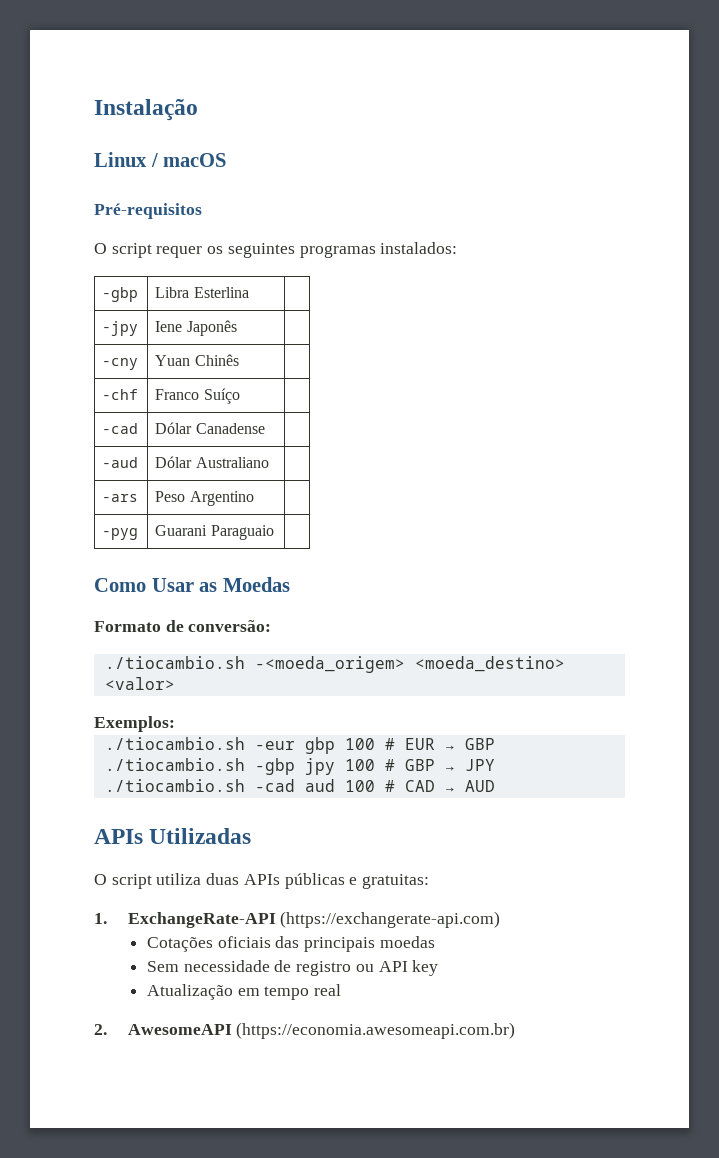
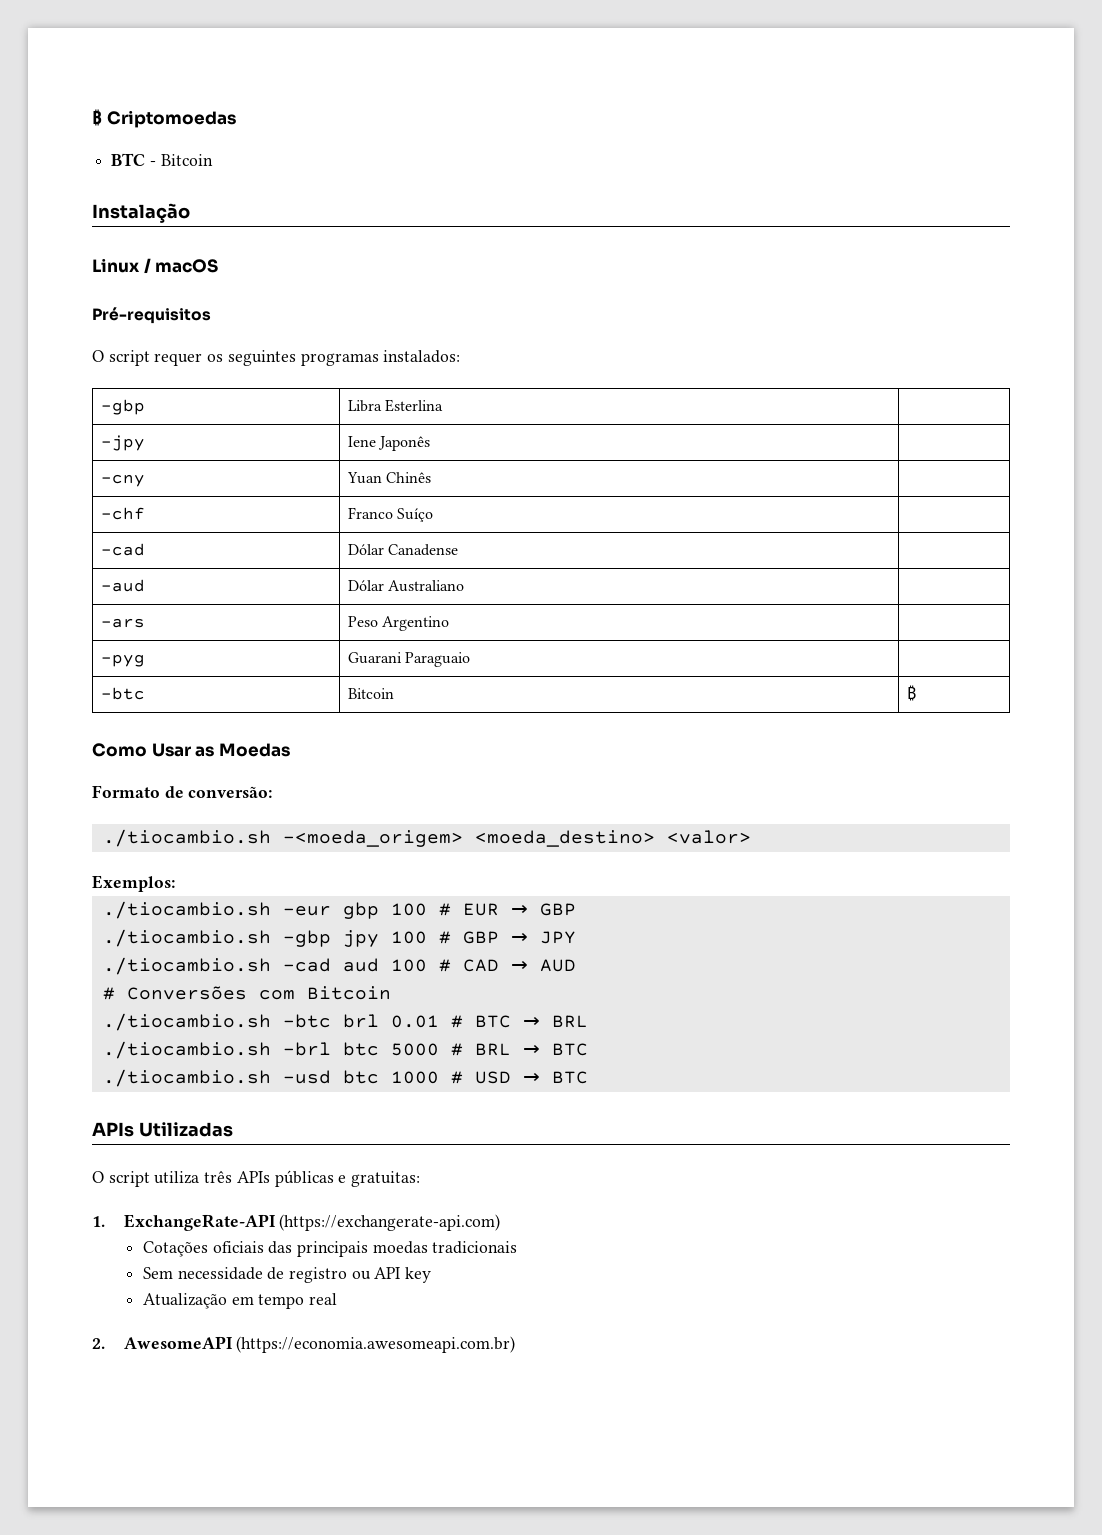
+ ₿ Criptomoedas
+ BTC - Bitcoin
+ -btc | Bitcoin | ₿
+ # Conversões com Bitcoin
+ ./tiocambio.sh -btc brl 0.01 # BTC → BRL
+ ./tiocambio.sh -brl btc 5000 # BRL → BTC
+ ./tiocambio.sh -usd btc 1000 # USD → BTC
- O script utiliza duas APIs públicas e gratuitas:
+ O script utiliza três APIs públicas e gratuitas:
- Cotações oficiais das principais moedas
+ Cotações oficiais das principais moedas tradicionais

